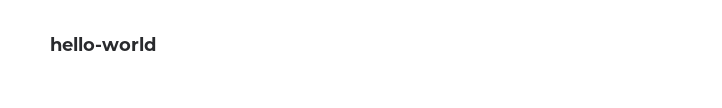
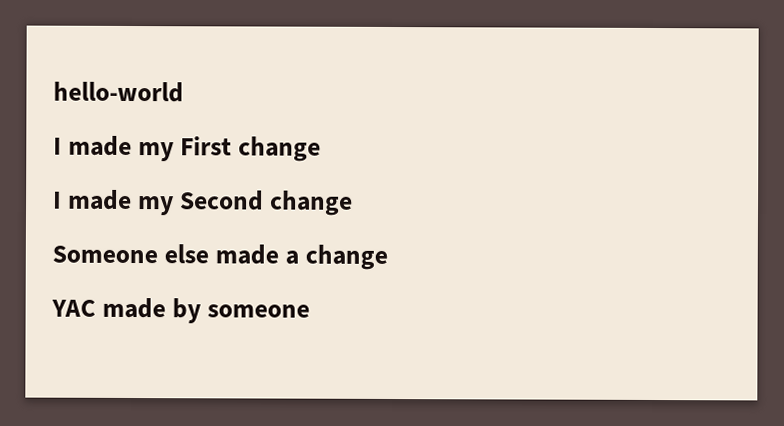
+ I made my First change
+ I made my Second change
+ Someone else made a change
+ YAC made by someone

